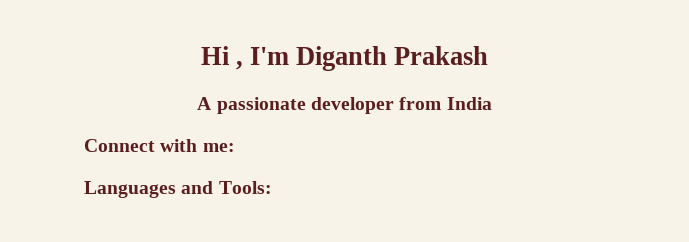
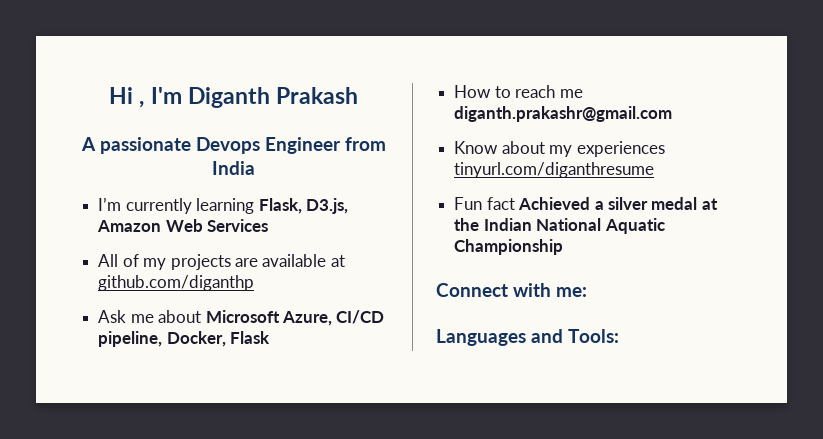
- A passionate developer from India
+ A passionate Devops Engineer from India
+ I’m currently learning Flask, D3.js, Amazon Web Services
+ All of my projects are available at github.com/diganthp
+ Ask me about Microsoft Azure, CI/CD pipeline, Docker, Flask
+ How to reach me diganth.prakashr@gmail.com
+ Know about my experiences tinyurl.com/diganthresume
+ Fun fact Achieved a silver medal at the Indian National Aquatic Championship

